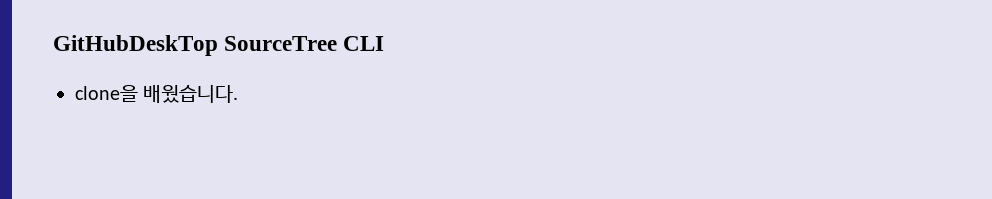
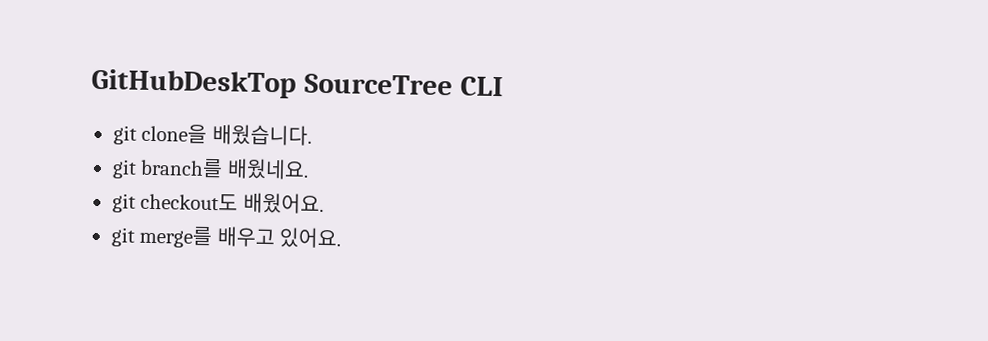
- clone을 배웠습니다.
+ git clone을 배웠습니다.
+ git branch를 배웠네요.
+ git checkout도 배웠어요.
+ git merge를 배우고 있어요.

